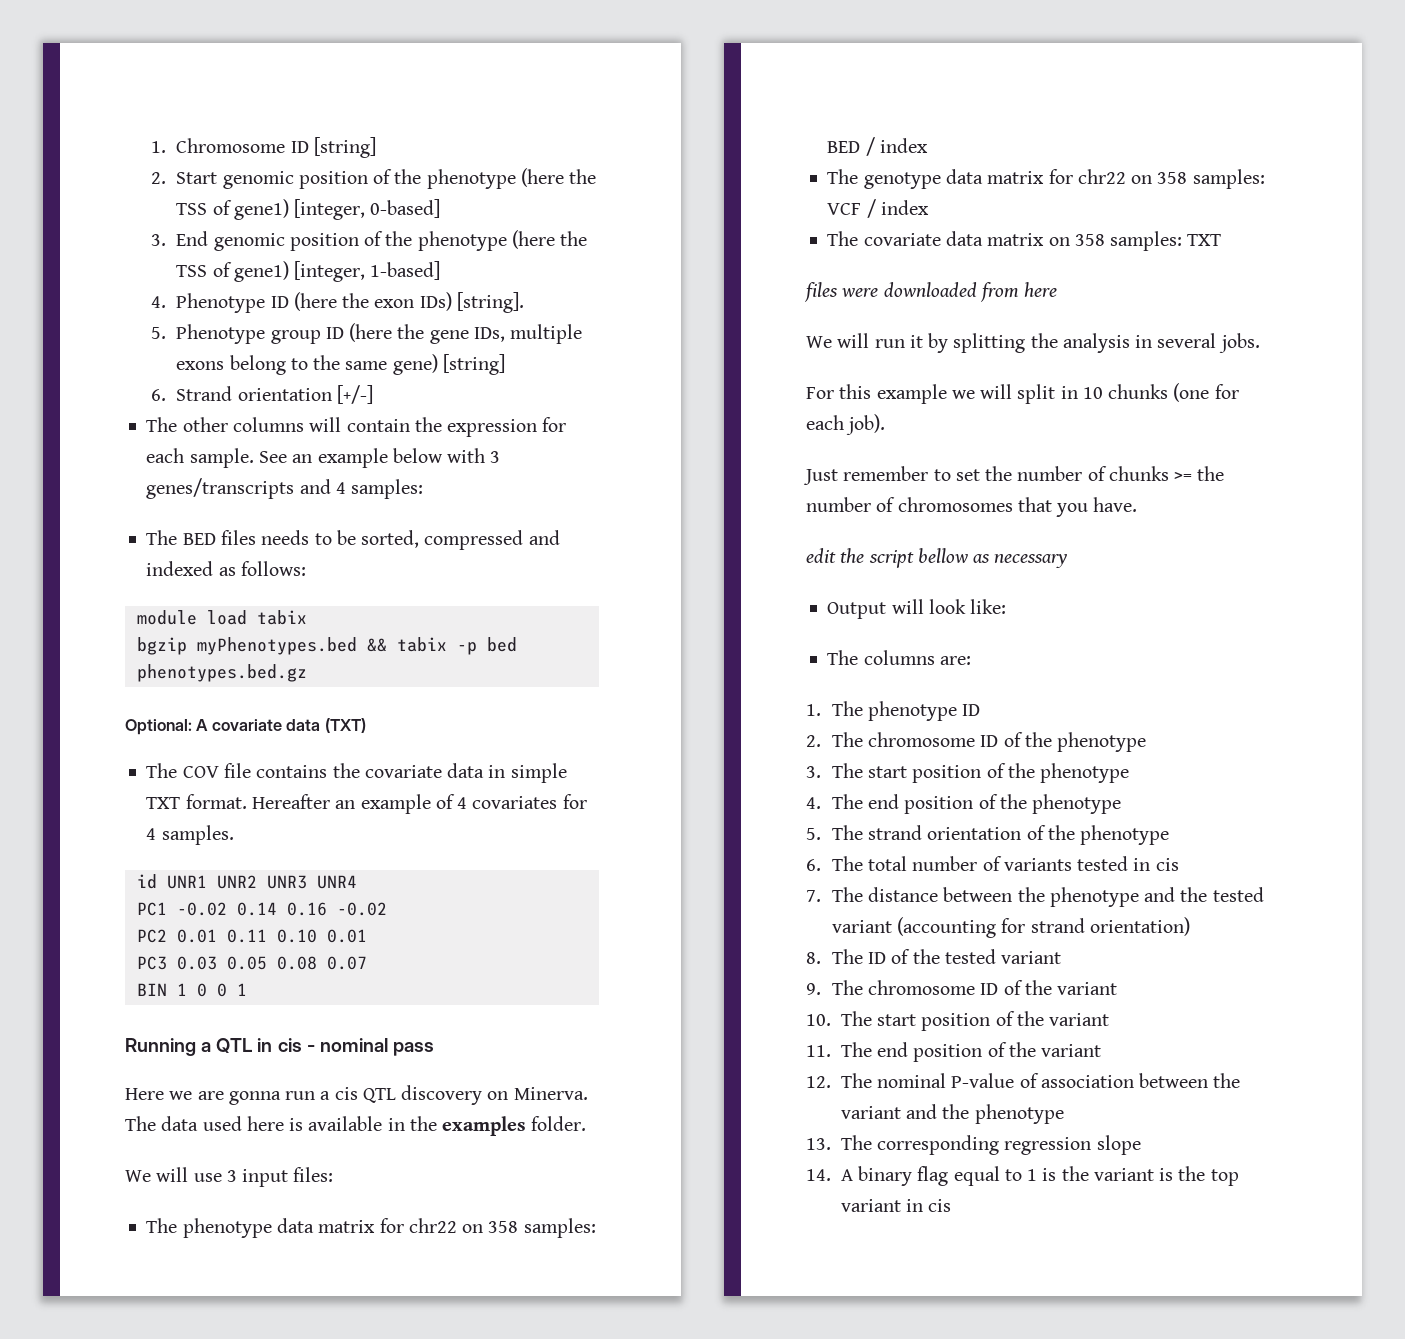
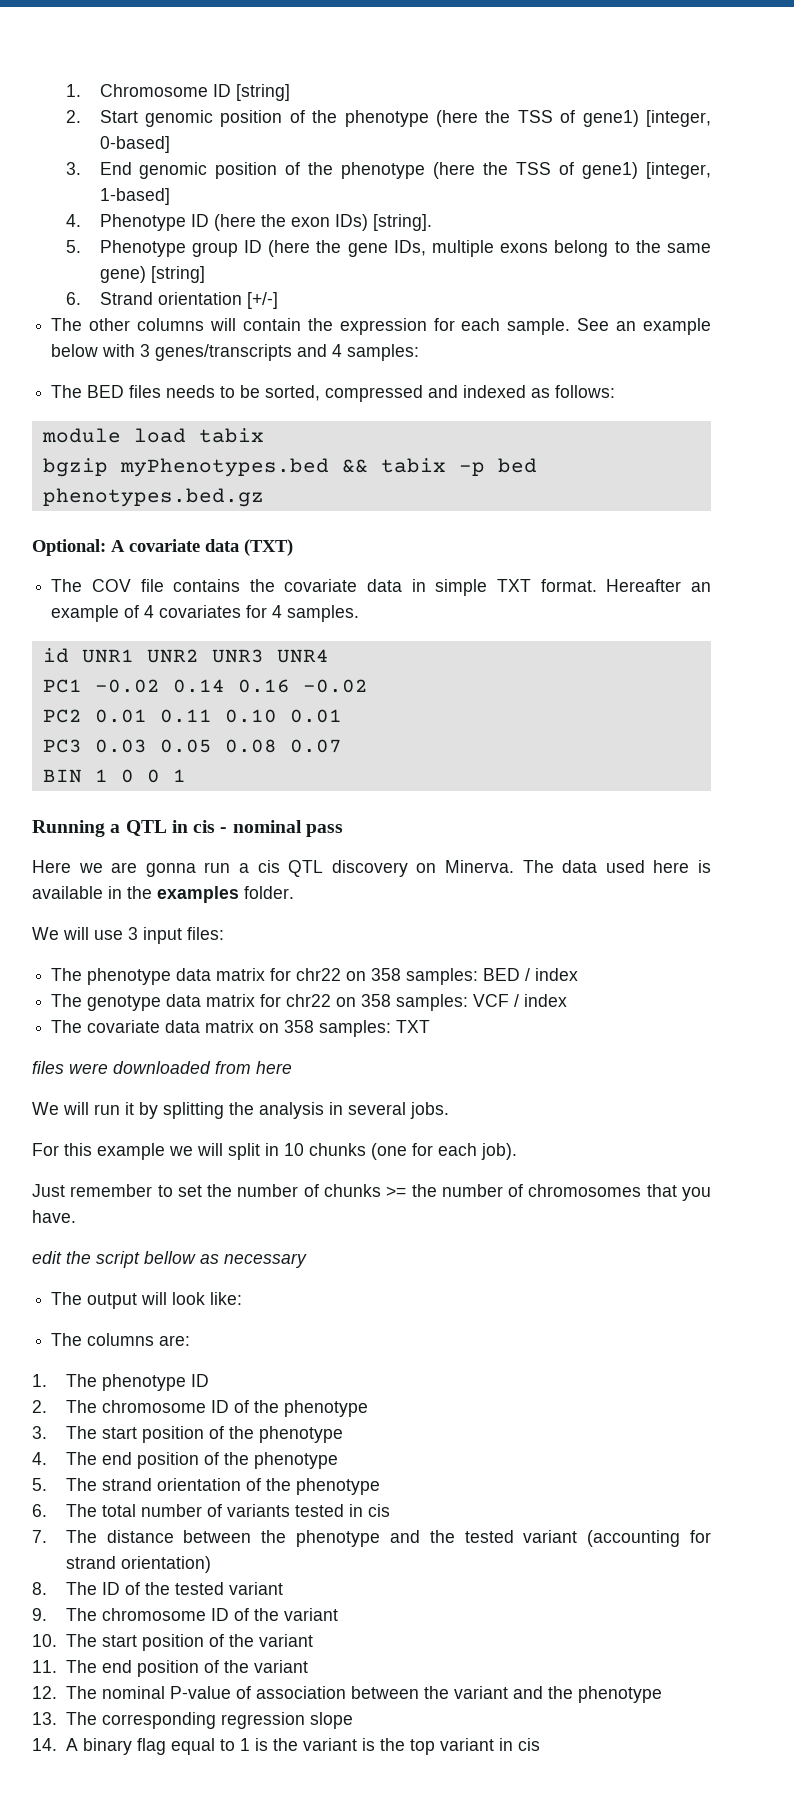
- Output will look like:
+ The output will look like:

